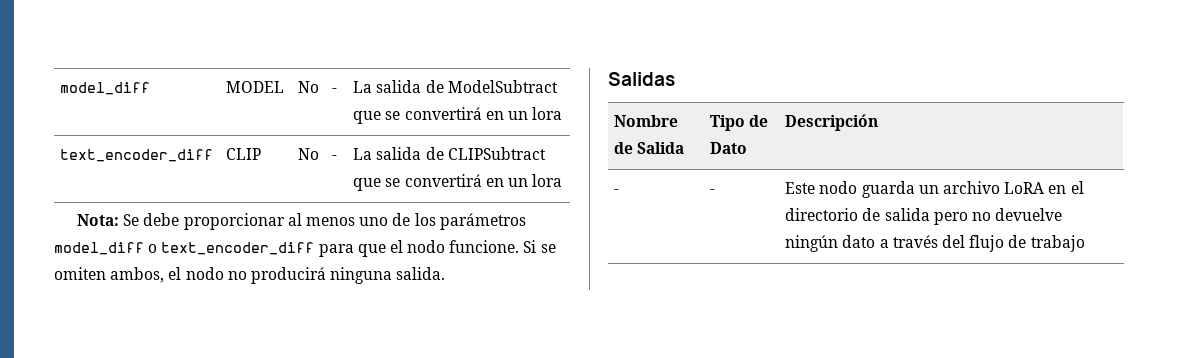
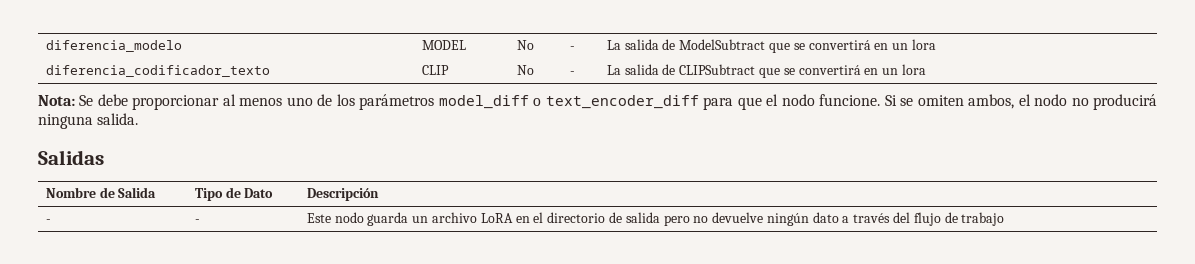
- model_diff | MODEL | No | - | La salida de ModelSubtract que se convertirá en un lora
+ diferencia_modelo | MODEL | No | - | La salida de ModelSubtract que se convertirá en un lora
- text_encoder_diff | CLIP | No | - | La salida de CLIPSubtract que se convertirá en un lora
+ diferencia_codificador_texto | CLIP | No | - | La salida de CLIPSubtract que se convertirá en un lora

